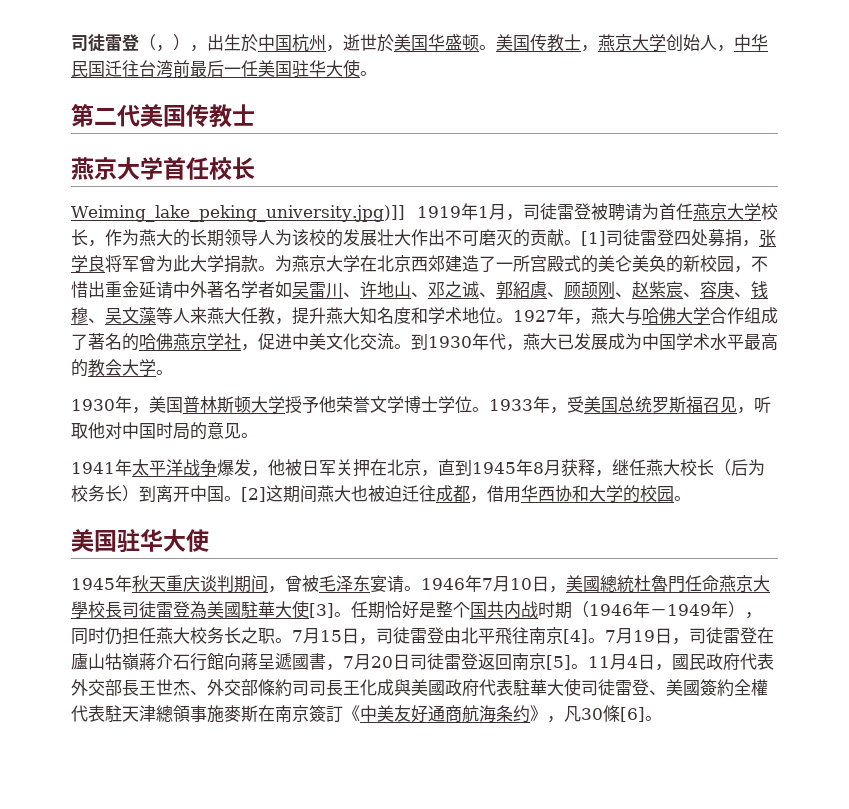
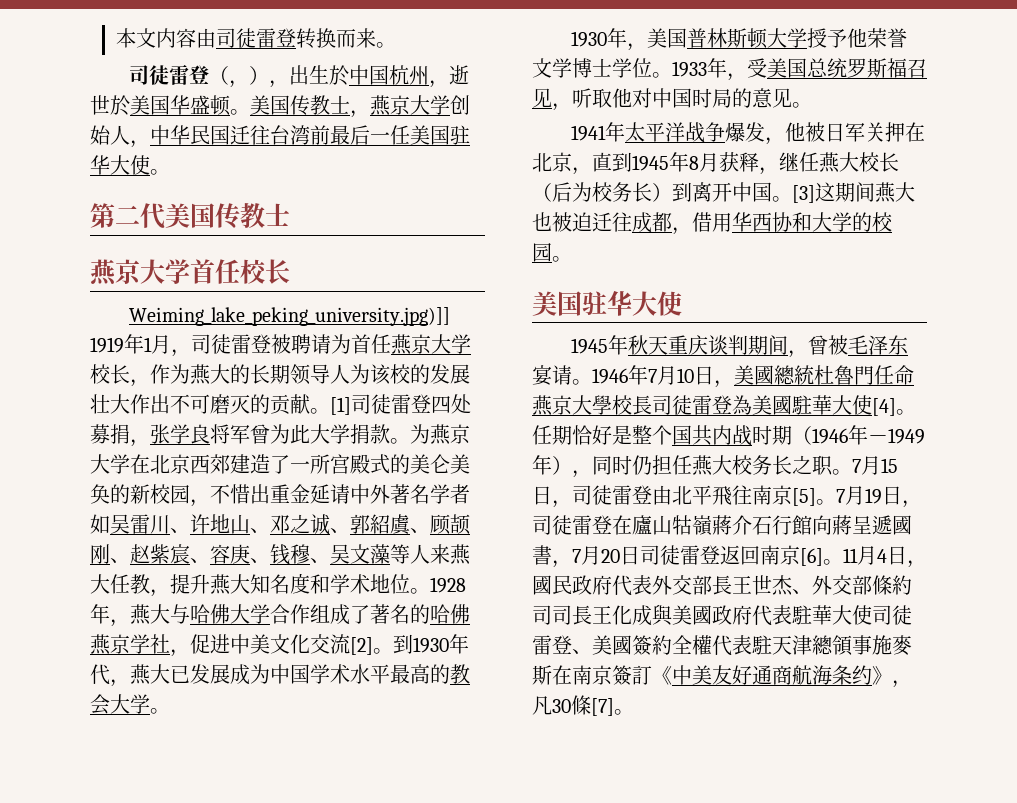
+ 本文内容由司徒雷登转换而来。
- 1927年，燕大与哈佛大学合作组成了著名的哈佛燕京学社，促进中美文化交流。
+ 1928年，燕大与哈佛大学合作组成了著名的哈佛燕京学社，促进中美文化交流[2]。
- [2]这期间燕大也被迫迁往成都，借用华西协和大学的校园。
+ [3]这期间燕大也被迫迁往成都，借用华西协和大学的校园。
- 1946年7月10日，美國總統杜魯門任命燕京大學校長司徒雷登為美國駐華大使[3]。
+ 1946年7月10日，美國總統杜魯門任命燕京大學校長司徒雷登為美國駐華大使[4]。
- 7月15日，司徒雷登由北平飛往南京[4]。
+ 7月15日，司徒雷登由北平飛往南京[5]。
- 7月19日，司徒雷登在廬山牯嶺蔣介石行館向蔣呈遞國書，7月20日司徒雷登返回南京[5]。
+ 7月19日，司徒雷登在廬山牯嶺蔣介石行館向蔣呈遞國書，7月20日司徒雷登返回南京[6]。
- 11月4日，國民政府代表外交部長王世杰、外交部條約司司長王化成與美國政府代表駐華大使司徒雷登、美國簽約全權代表駐天津總領事施麥斯在南京簽訂《中美友好通商航海条约》，凡30條[6]。
+ 11月4日，國民政府代表外交部長王世杰、外交部條約司司長王化成與美國政府代表駐華大使司徒雷登、美國簽約全權代表駐天津總領事施麥斯在南京簽訂《中美友好通商航海条约》，凡30條[7]。

